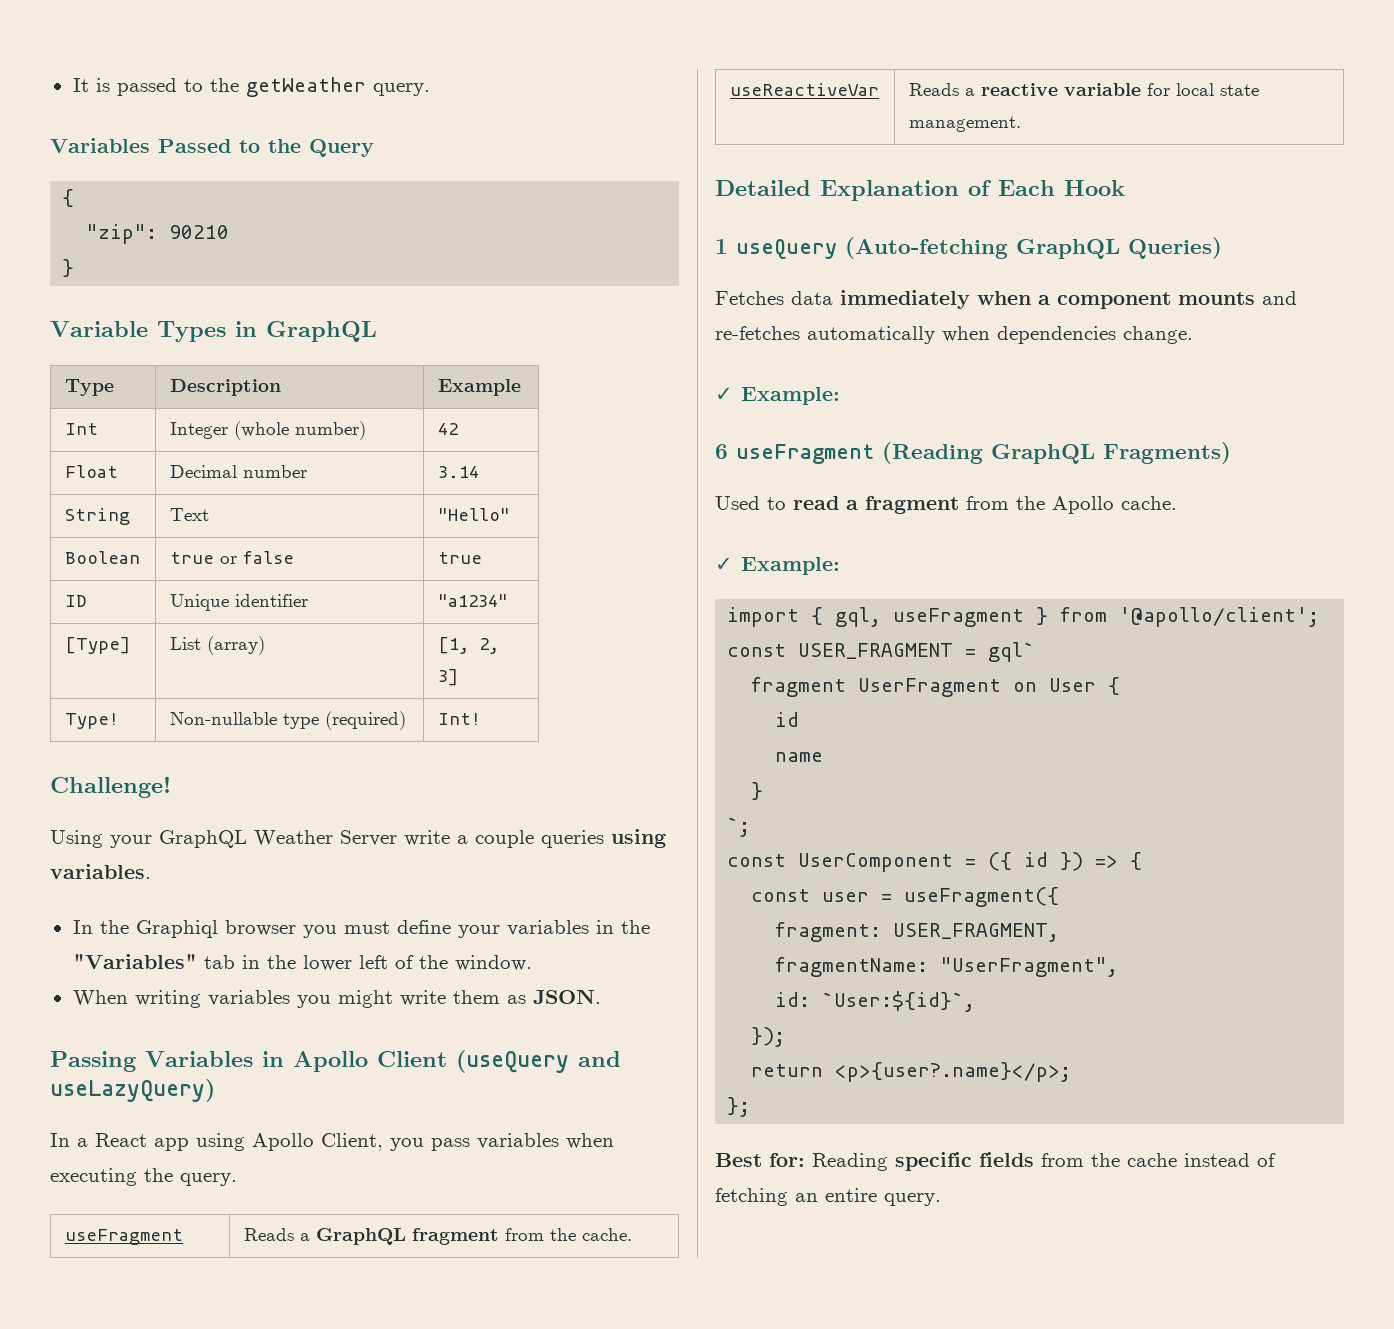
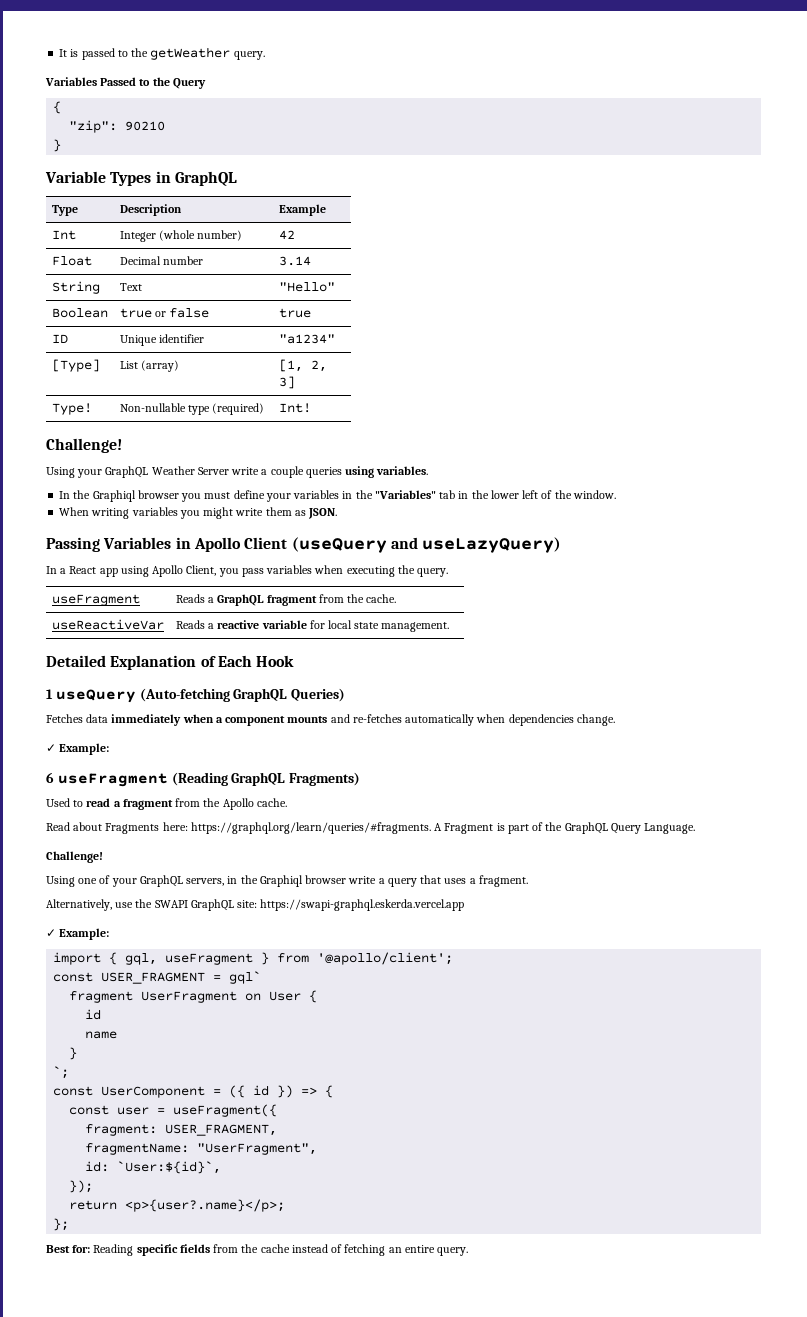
+ Read about Fragments here: https://graphql.org/learn/queries/#fragments. A Fragment is part of the GraphQL Query Language.
+ Challenge!
+ Using one of your GraphQL servers, in the Graphiql browser write a query that uses a fragment.
+ Alternatively, use the SWAPI GraphQL site: https://swapi-graphql.eskerda.vercel.app

